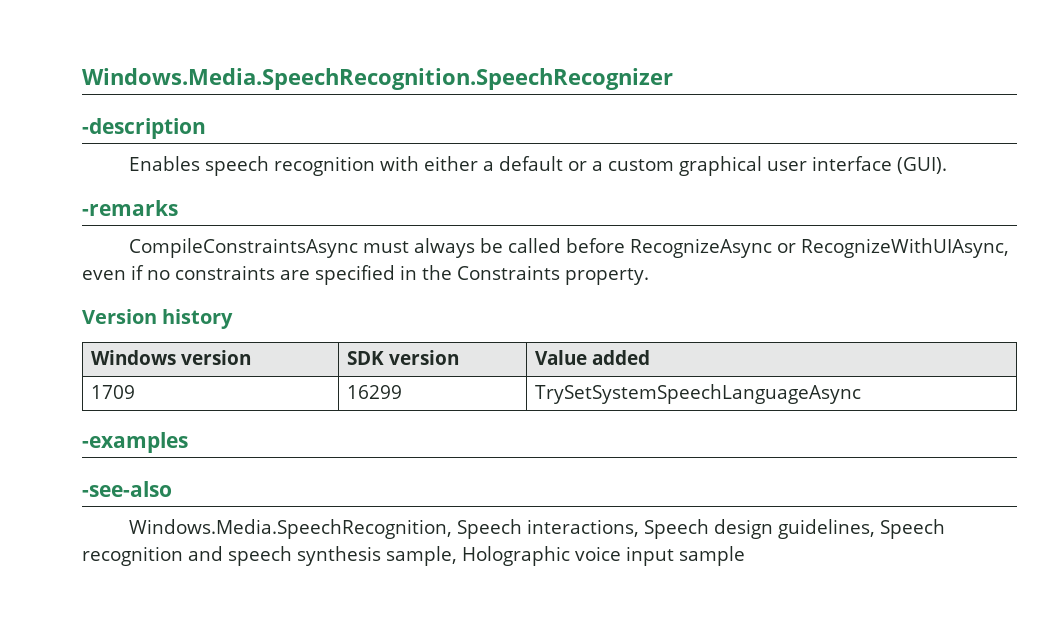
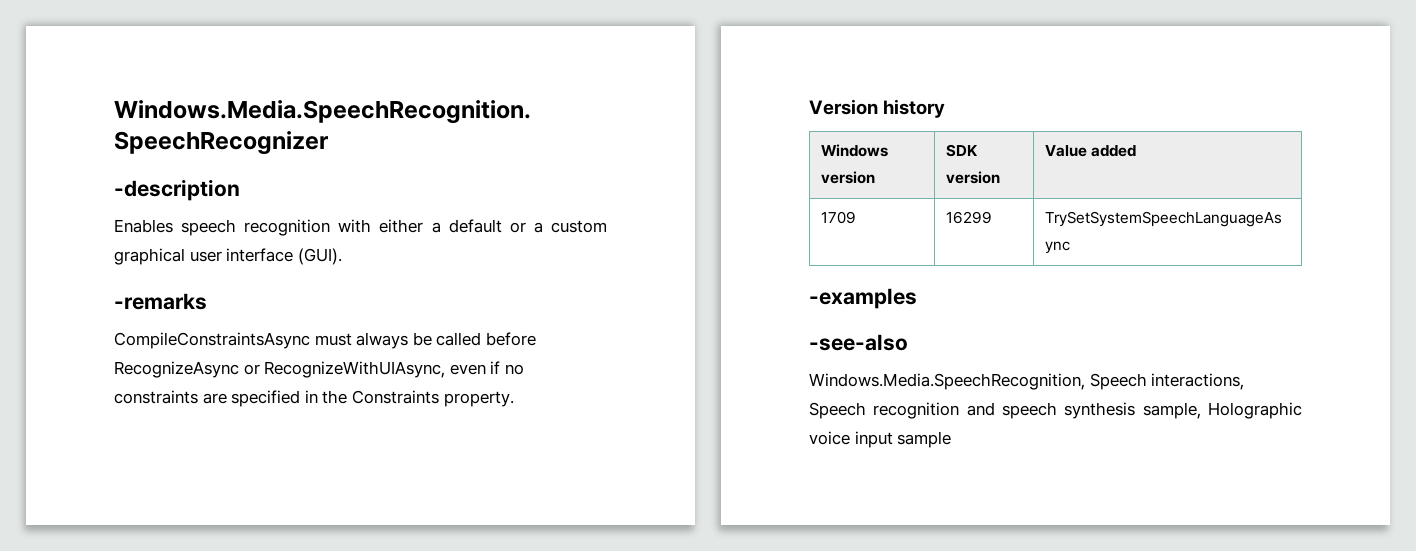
- Windows.Media.SpeechRecognition, Speech interactions, Speech design guidelines, Speech recognition and speech synthesis sample, Holographic voice input sample
+ Windows.Media.SpeechRecognition, Speech interactions, Speech recognition and speech synthesis sample, Holographic voice input sample

